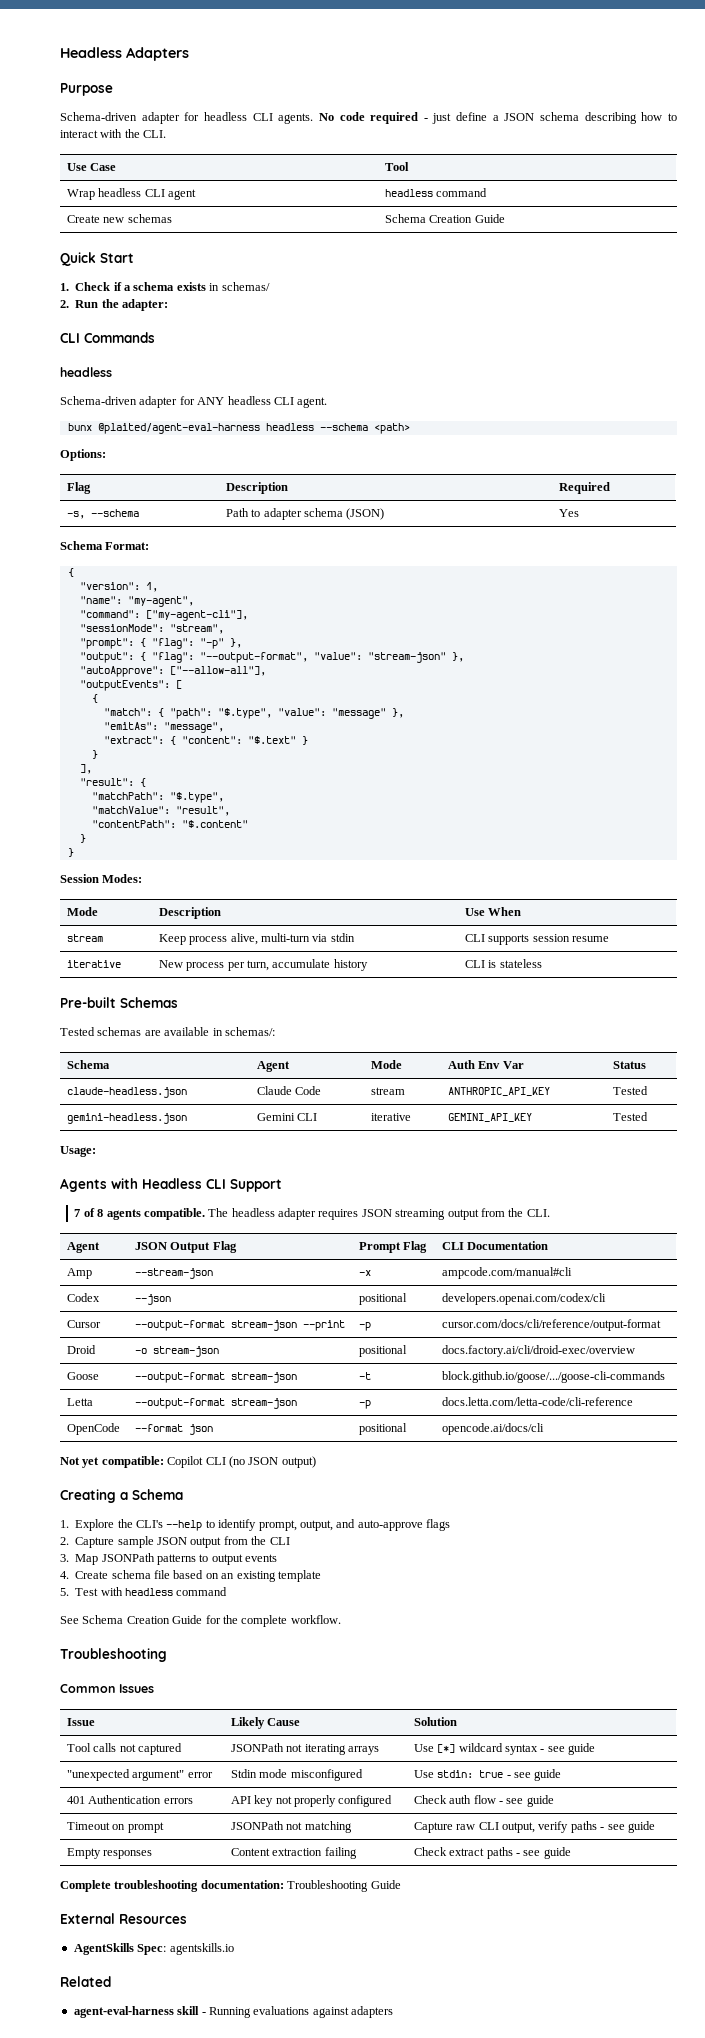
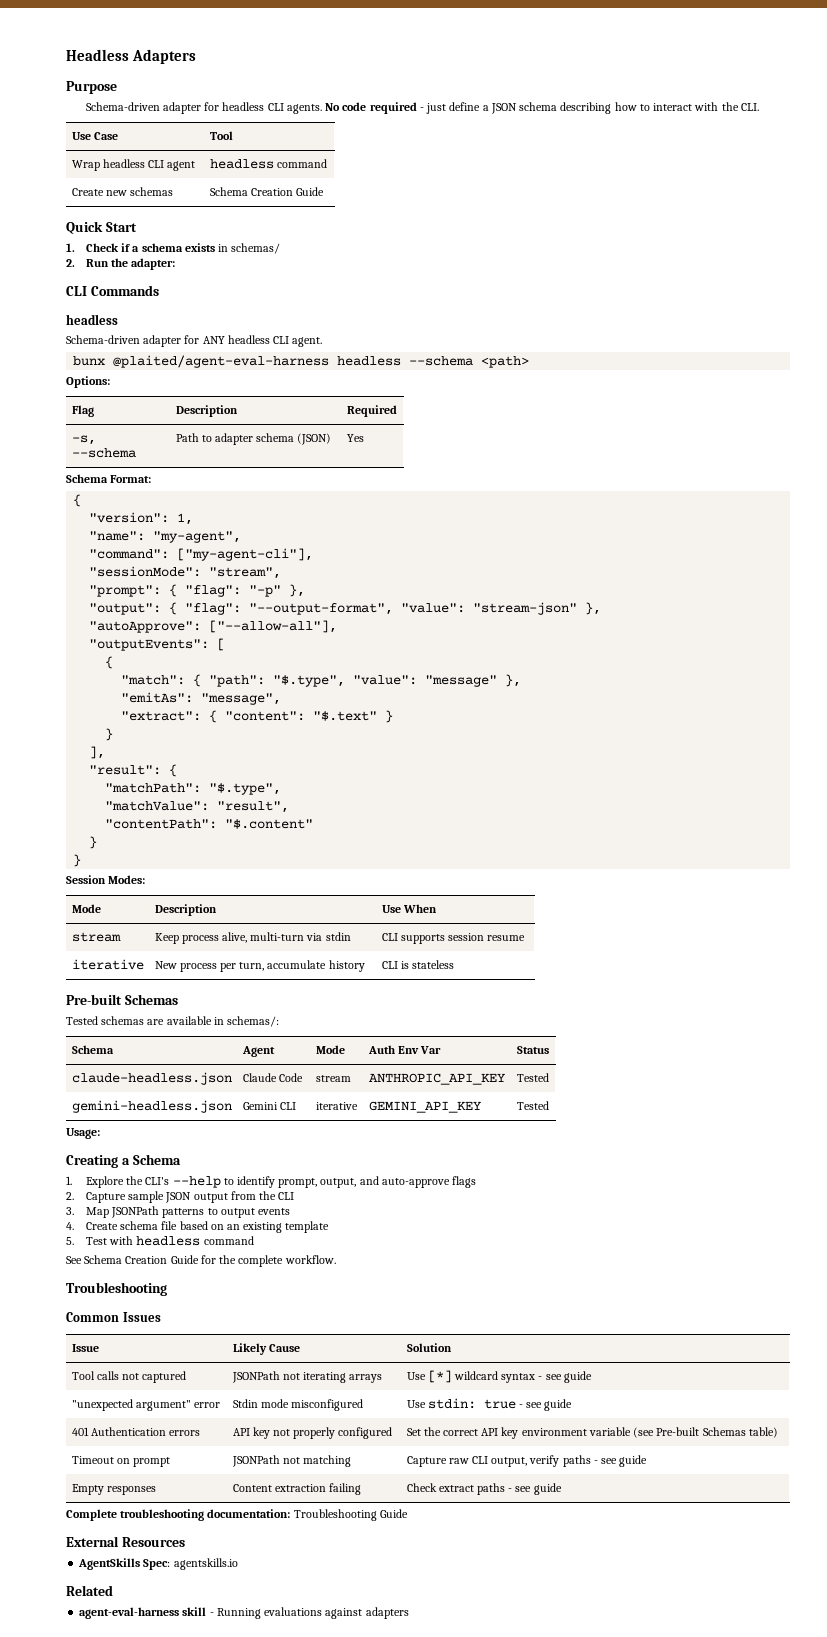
- Agents with Headless CLI Support
- 7 of 8 agents compatible. The headless adapter requires JSON streaming output from the CLI.
- Agent | JSON Output Flag | Prompt Flag | CLI Documentation
- Amp | --stream-json | -x | ampcode.com/manual#cli
- Codex | --json | positional | developers.openai.com/codex/cli
- Cursor | --output-format stream-json --print | -p | cursor.com/docs/cli/reference/output-format
- Droid | -o stream-json | positional | docs.factory.ai/cli/droid-exec/overview
- Goose | --output-format stream-json | -t | block.github.io/goose/.../goose-cli-commands
- Letta | --output-format stream-json | -p | docs.letta.com/letta-code/cli-reference
- OpenCode | --format json | positional | opencode.ai/docs/cli
- Not yet compatible: Copilot CLI (no JSON output)
- 401 Authentication errors | API key not properly configured | Check auth flow - see guide
+ 401 Authentication errors | API key not properly configured | Set the correct API key environment variable (see Pre-built Schemas table)

